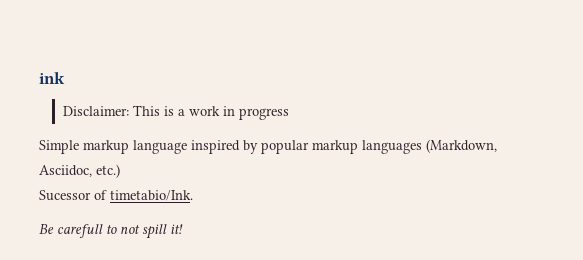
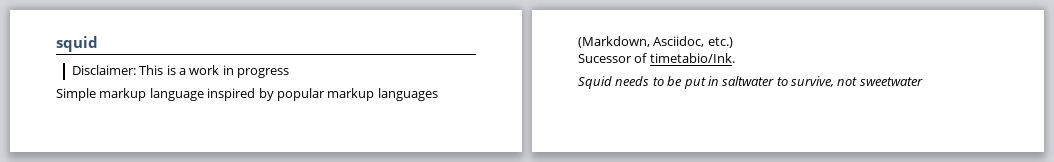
- ink
+ squid
- Be carefull to not spill it!
+ Squid needs to be put in saltwater to survive, not sweetwater

